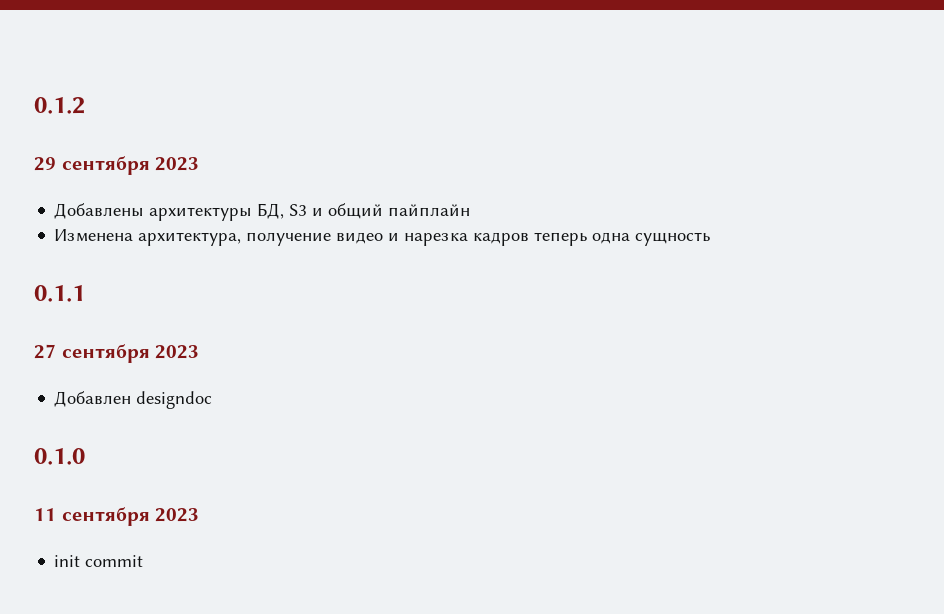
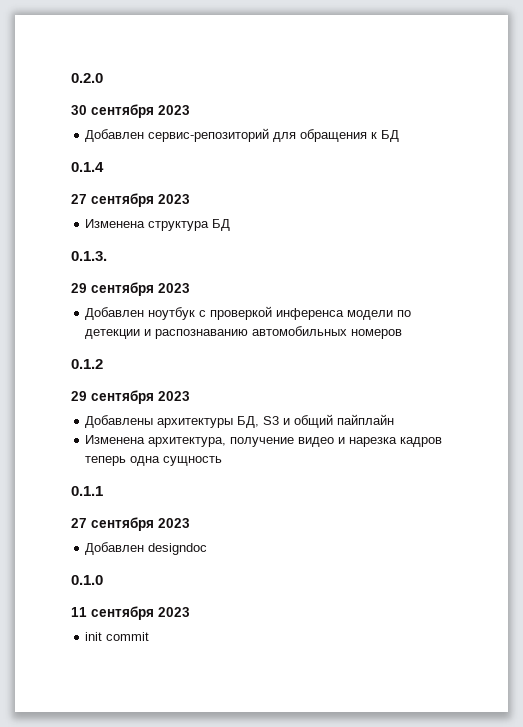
+ 0.2.0
+ 30 сентября 2023
+ Добавлен сервис-репозиторий для обращения к БД
+ 0.1.4
+ 27 сентября 2023
+ Изменена структура БД
+ 0.1.3.
+ 29 сентября 2023
+ Добавлен ноутбук с проверкой инференса модели по детекции и распознаванию автомобильных номеров

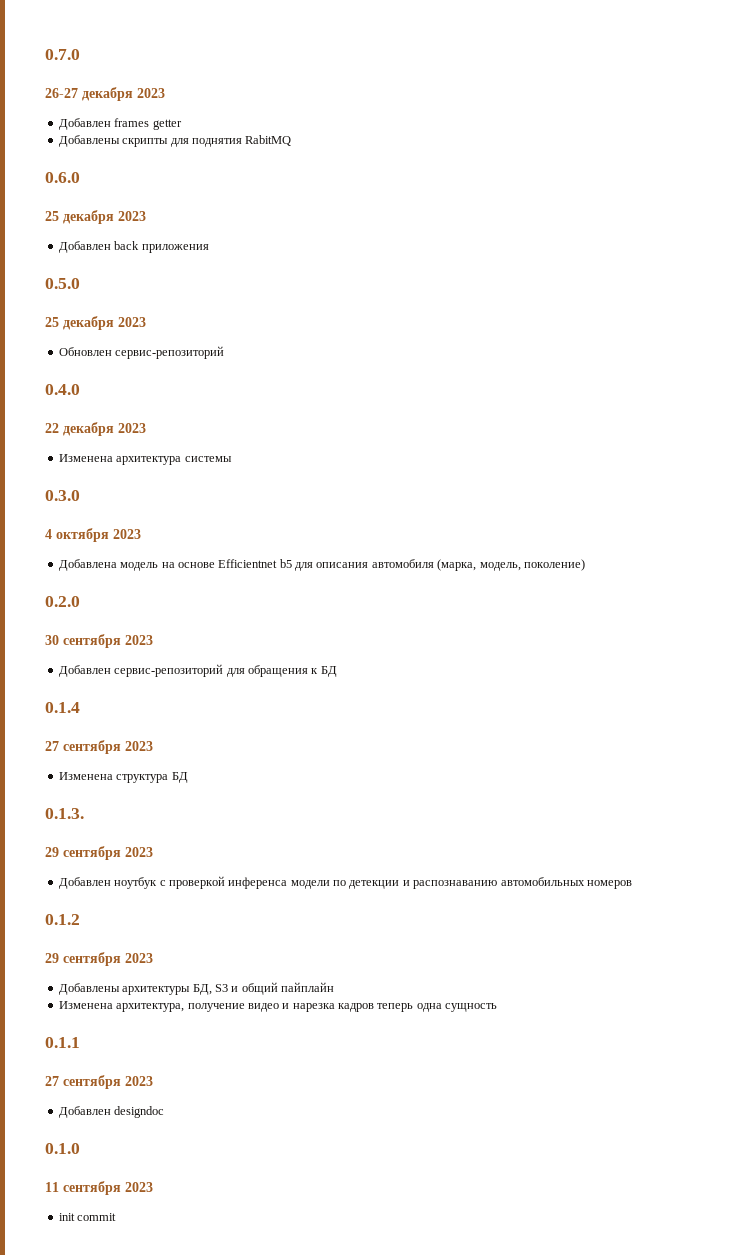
+ 0.7.0
+ 26-27 декабря 2023
+ Добавлен frames getter
+ Добавлены скрипты для поднятия RabitMQ
+ 0.6.0
+ 25 декабря 2023
+ Добавлен back приложения
+ 0.5.0
+ 25 декабря 2023
+ Обновлен сервис-репозиторий
+ 0.4.0
+ 22 декабря 2023
+ Изменена архитектура системы
+ 0.3.0
+ 4 октября 2023
+ Добавлена модель на основе Efficientnet b5 для описания автомобиля (марка, модель, поколение)

